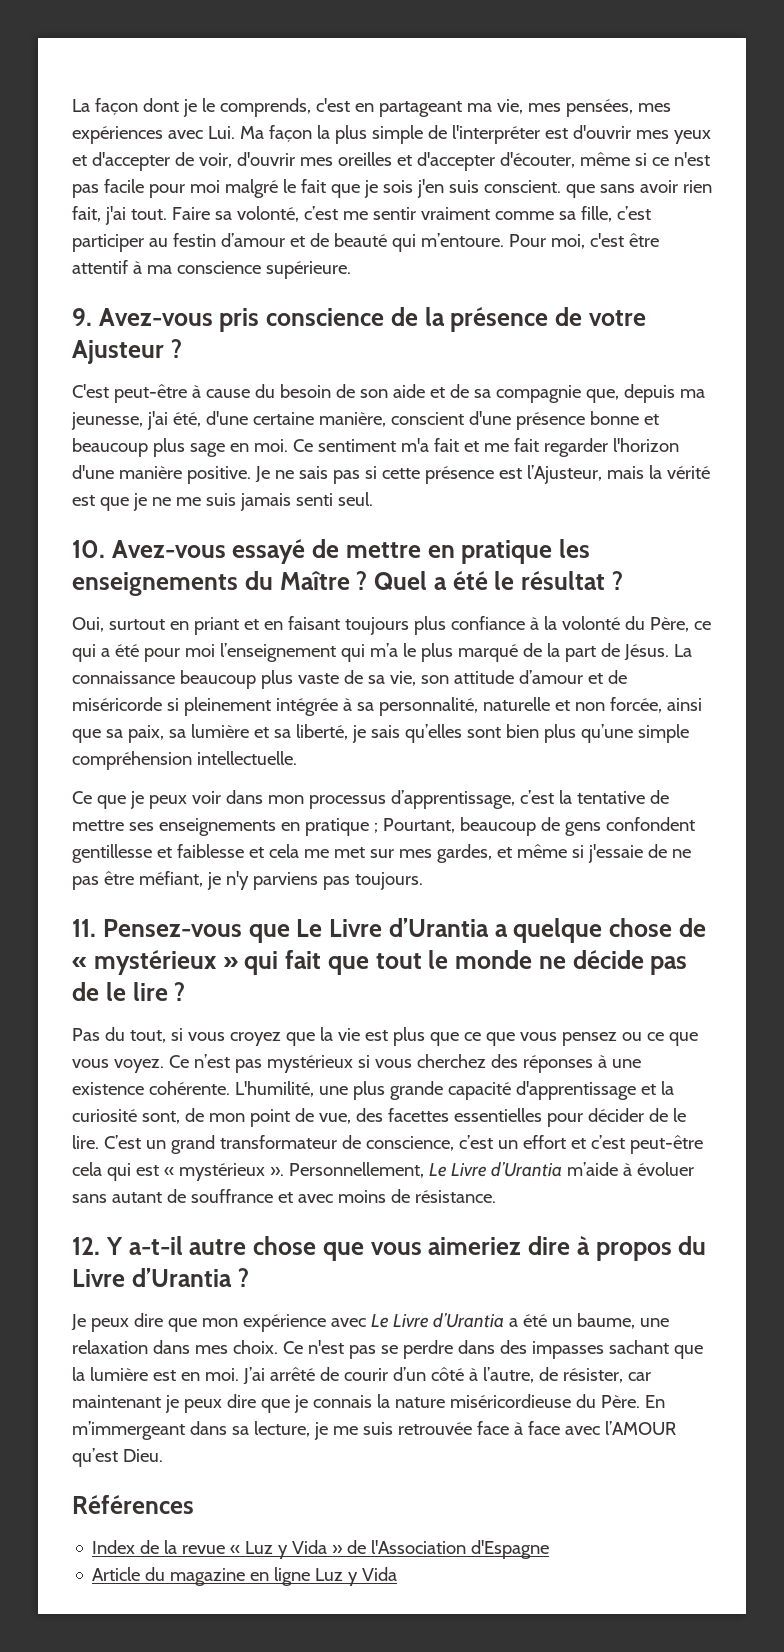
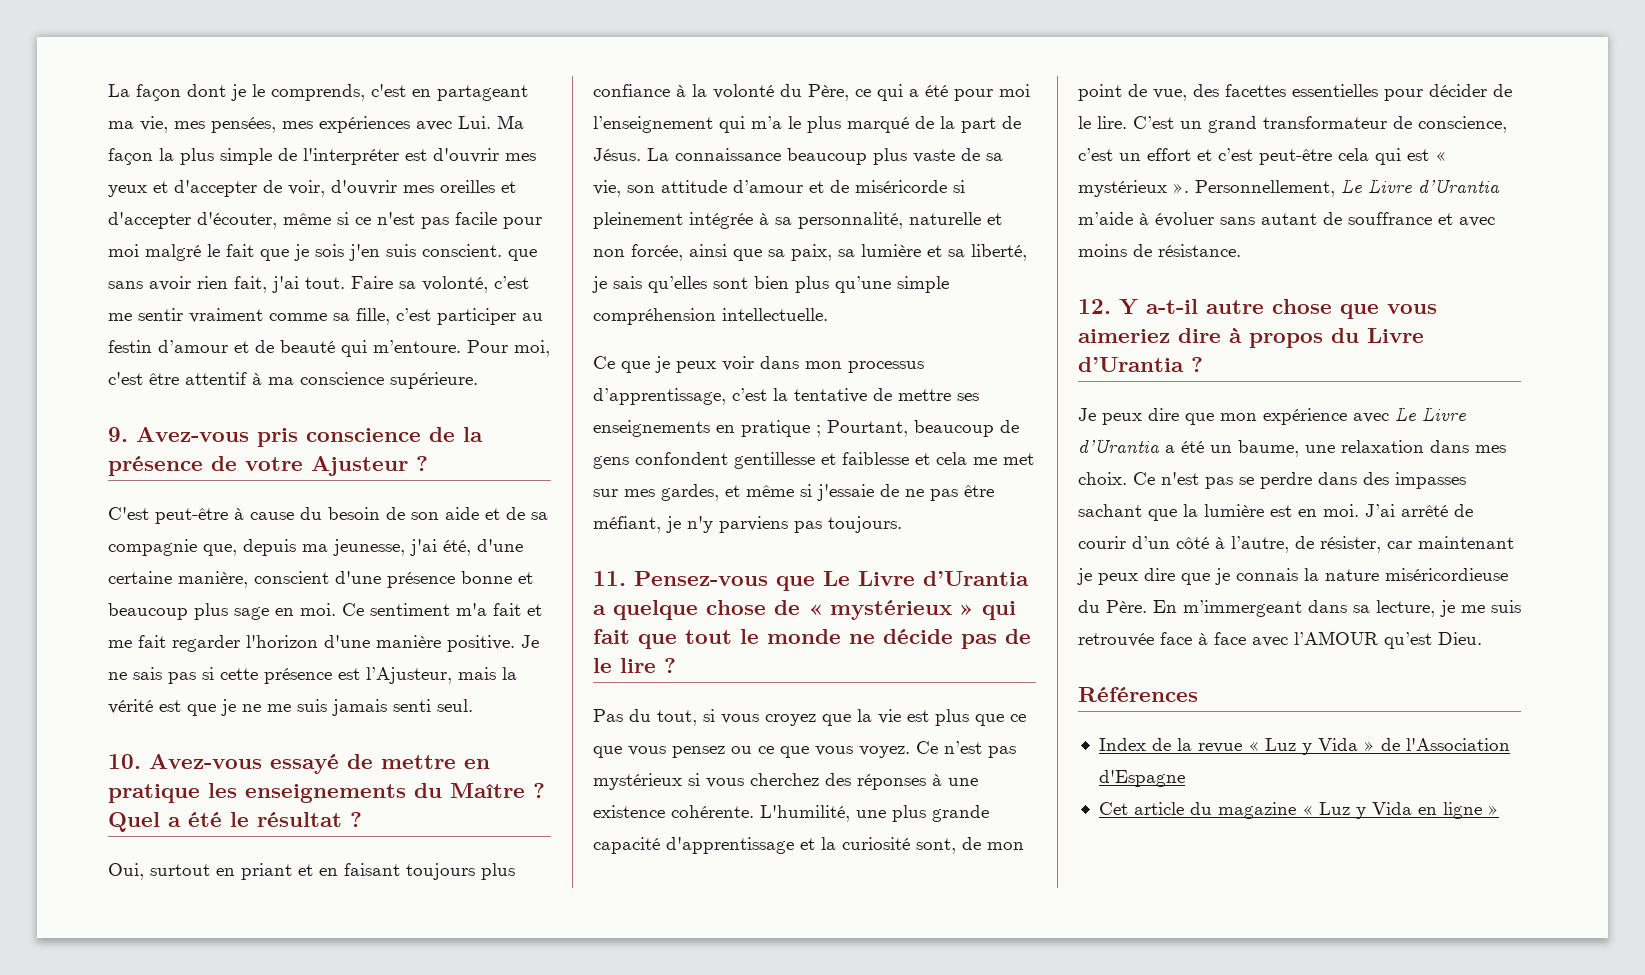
- Article du magazine en ligne Luz y Vida
+ Cet article du magazine « Luz y Vida en ligne »

